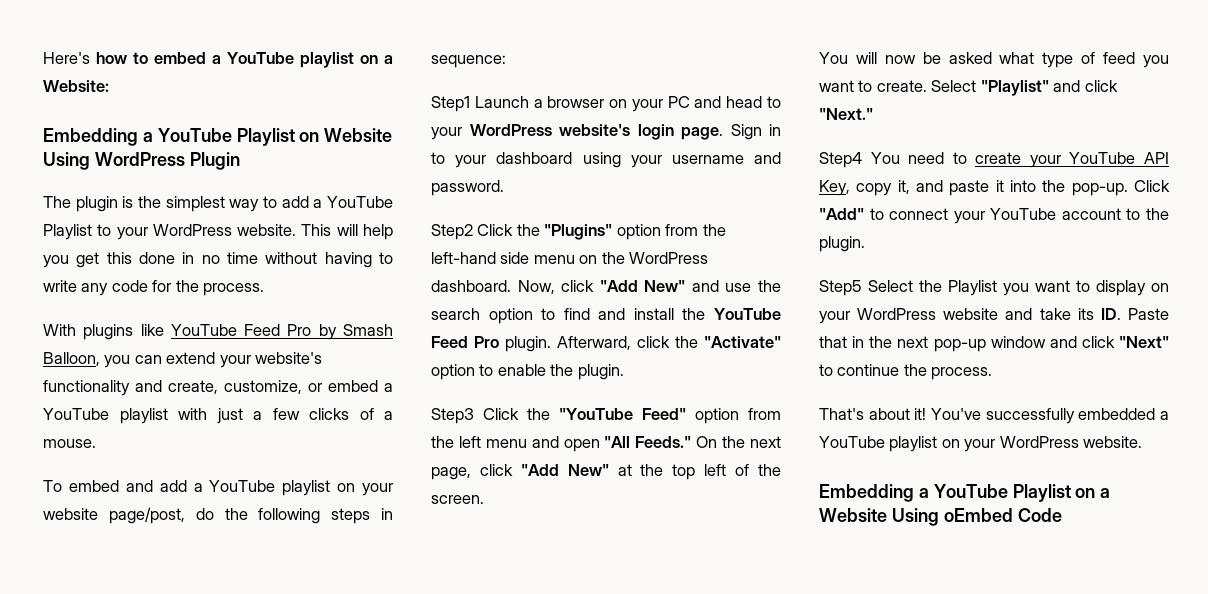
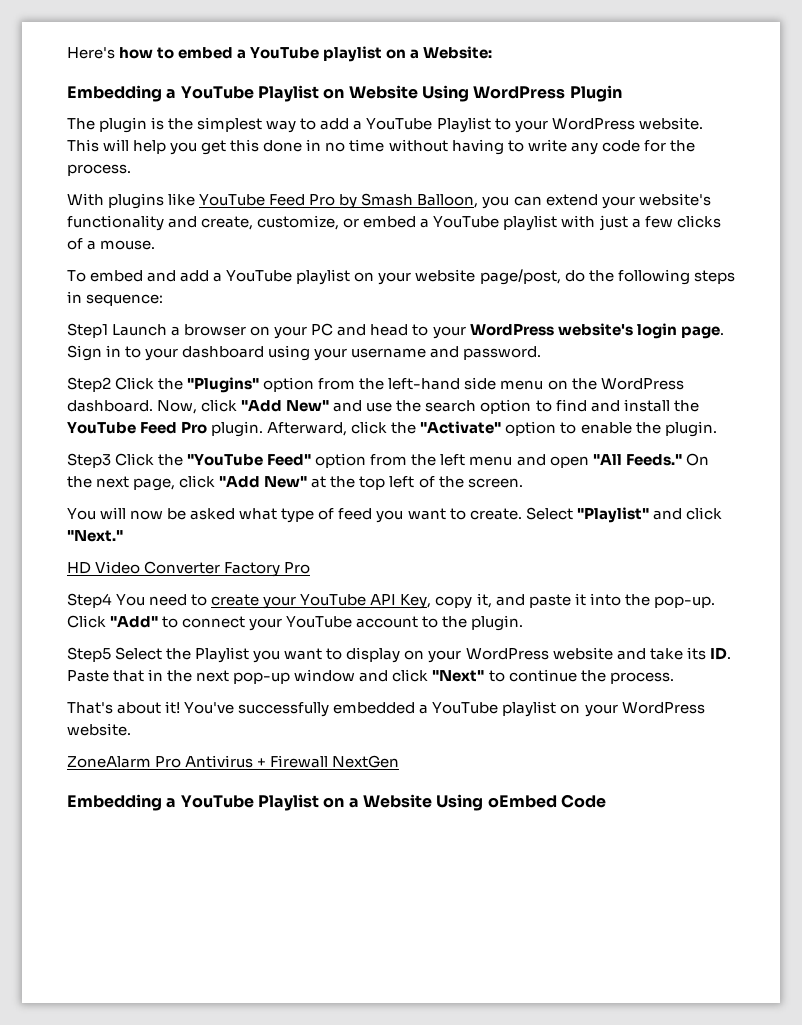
+ HD Video Converter Factory Pro
+ ZoneAlarm Pro Antivirus + Firewall NextGen

